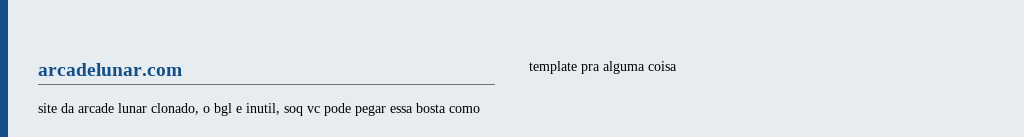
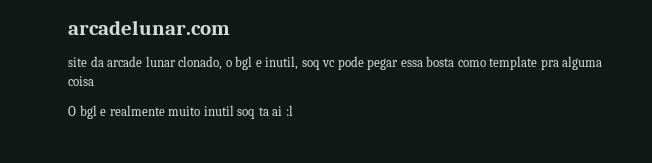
+ O bgl e realmente muito inutil soq ta ai :l

